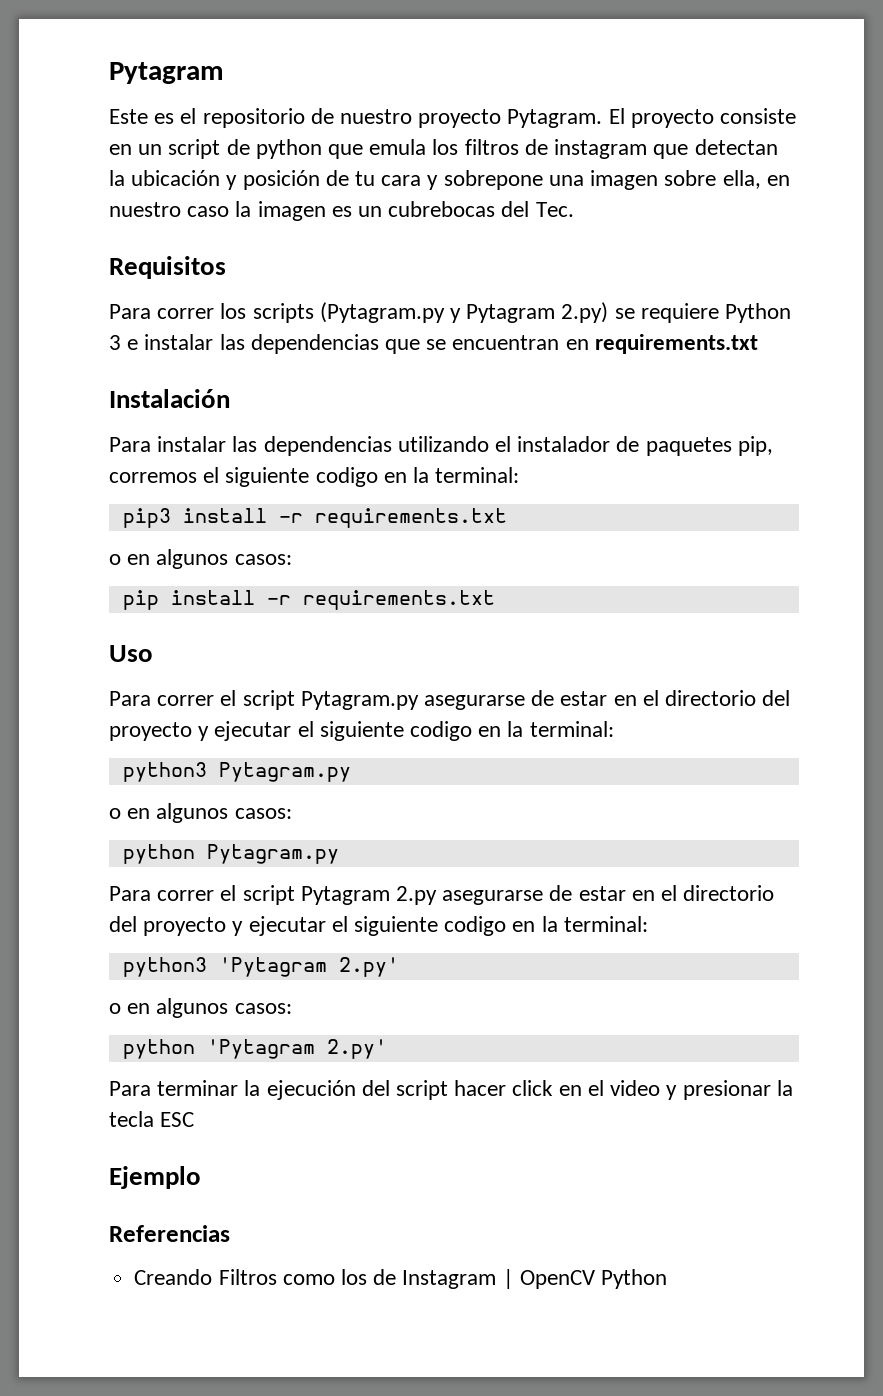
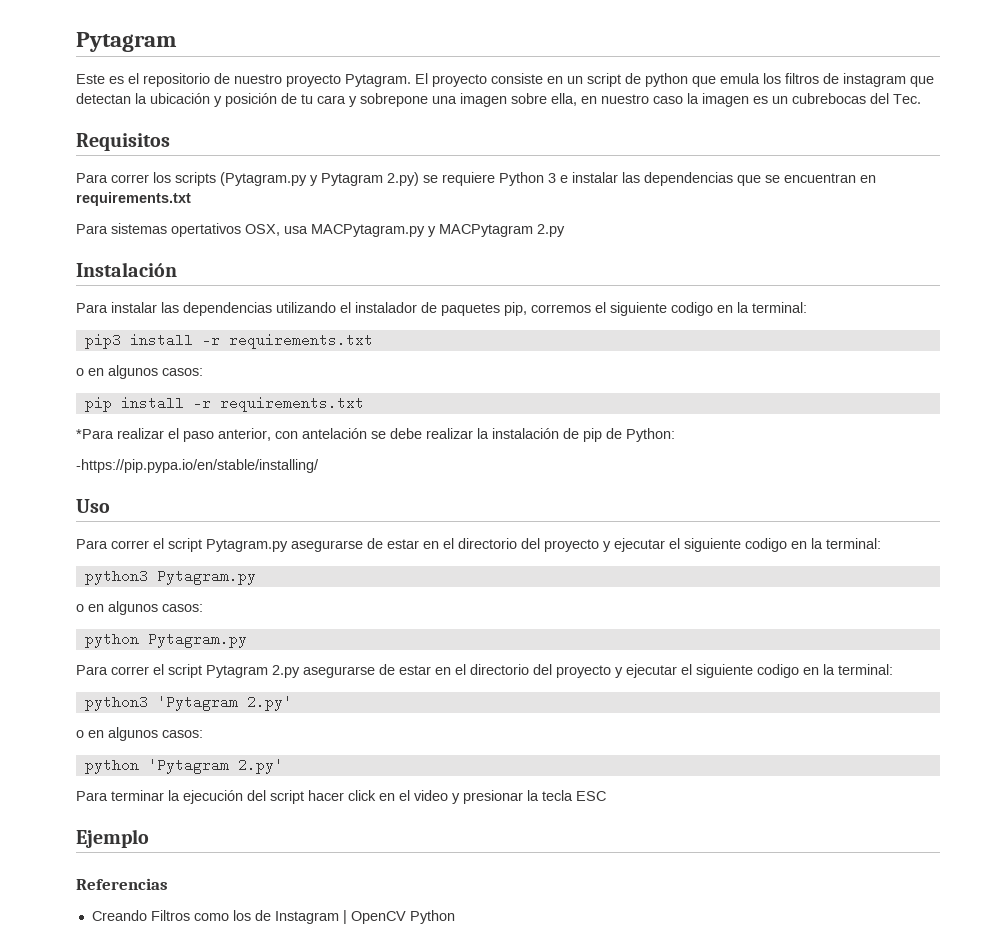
+ Para sistemas opertativos OSX, usa MACPytagram.py y MACPytagram 2.py
+ *Para realizar el paso anterior, con antelación se debe realizar la instalación de pip de Python:
+ -https://pip.pypa.io/en/stable/installing/

